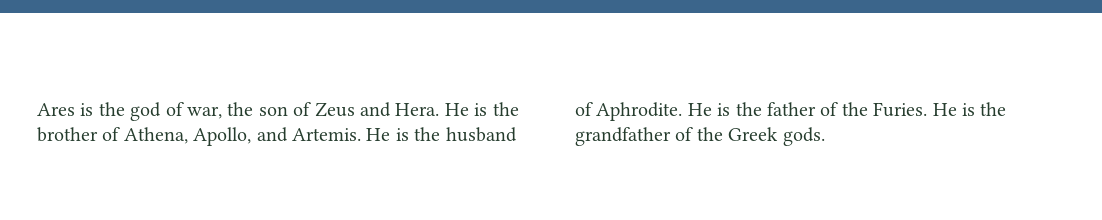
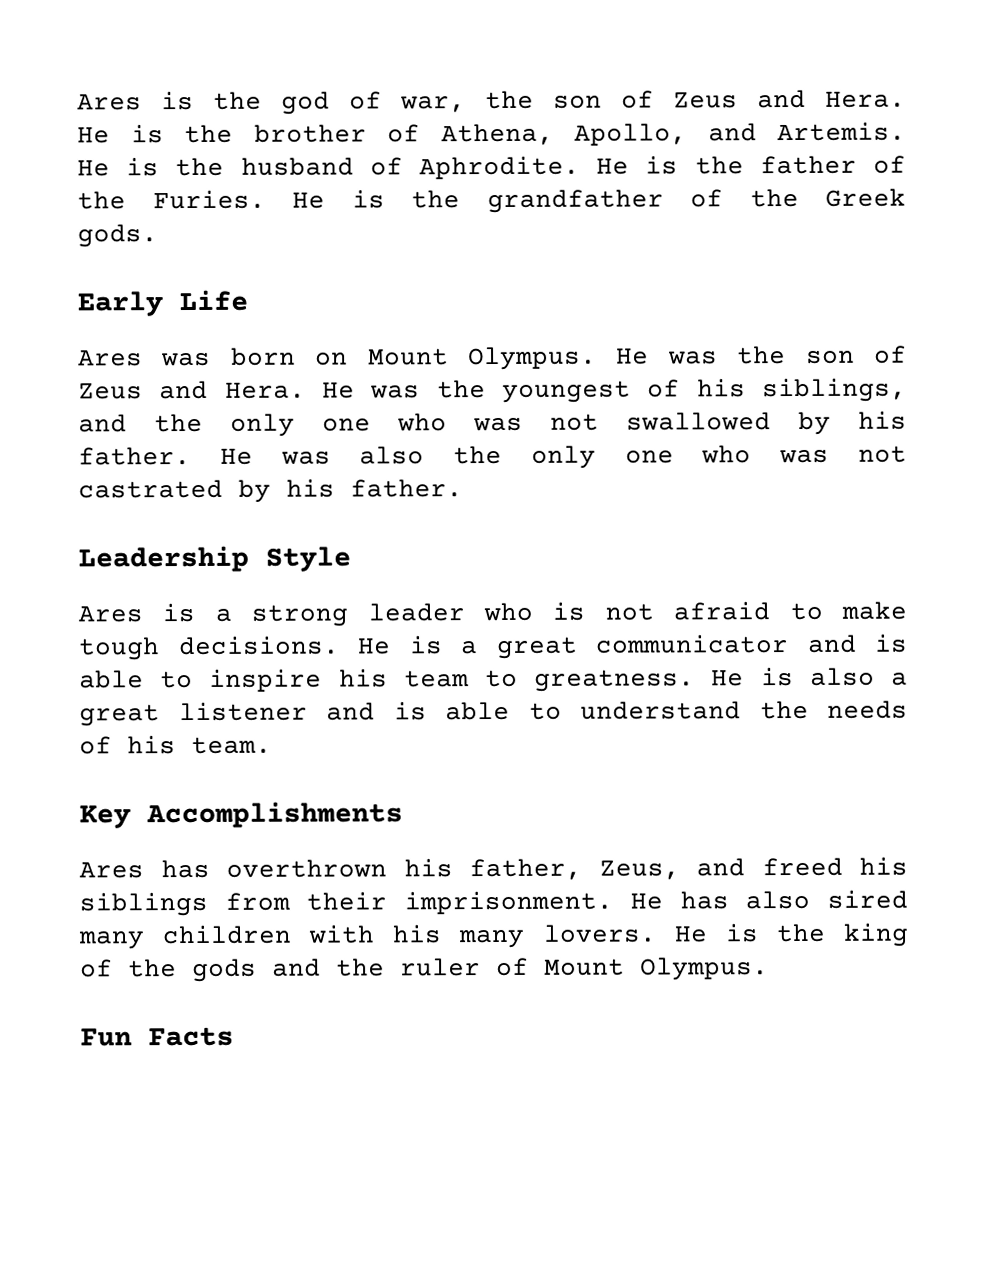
+ Early Life
+ Ares was born on Mount Olympus. He was the son of Zeus and Hera. He was the youngest of his siblings, and the only one who was not swallowed by his father. He was also the only one who was not castrated by his father.
+ Leadership Style
+ Ares is a strong leader who is not afraid to make tough decisions. He is a great communicator and is able to inspire his team to greatness. He is also a great listener and is able to understand the needs of his team.
+ Key Accomplishments
+ Ares has overthrown his father, Zeus, and freed his siblings from their imprisonment. He has also sired many children with his many lovers. He is the king of the gods and the ruler of Mount Olympus.
+ Fun Facts

